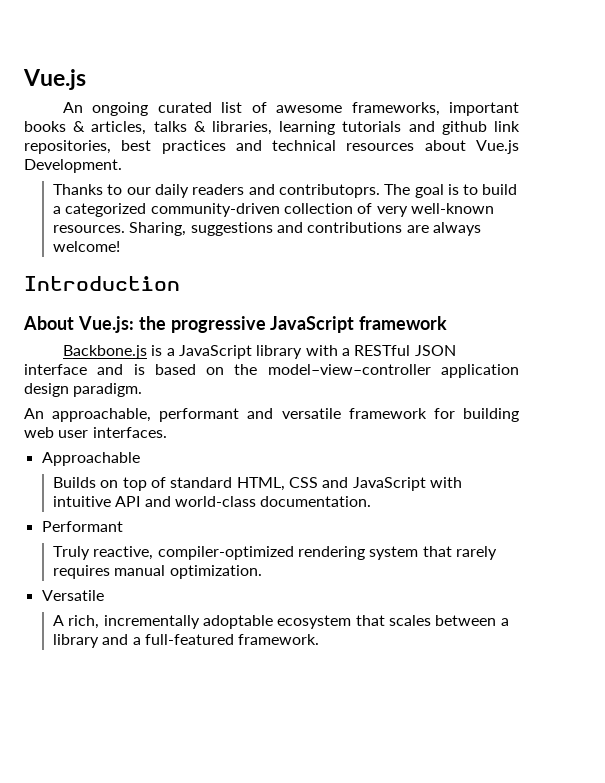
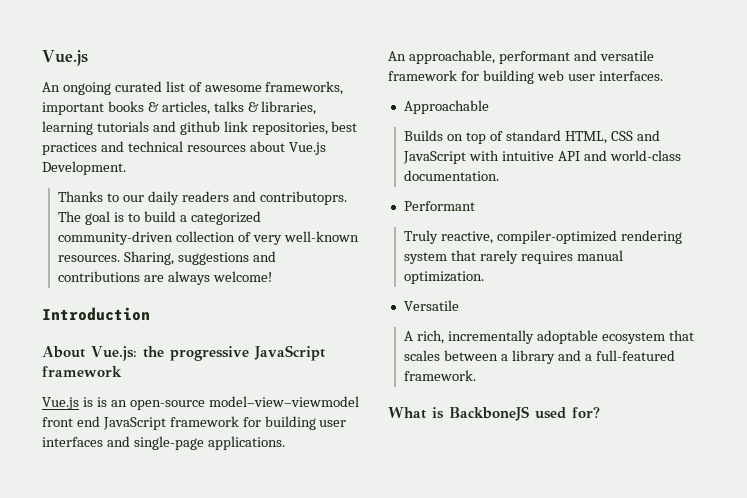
- Backbone.js is a JavaScript library with a RESTful JSON interface and is based on the model–view–controller application design paradigm.
+ Vue.js is is an open-source model–view–viewmodel front end JavaScript framework for building user interfaces and single-page applications.
+ What is BackboneJS used for?

